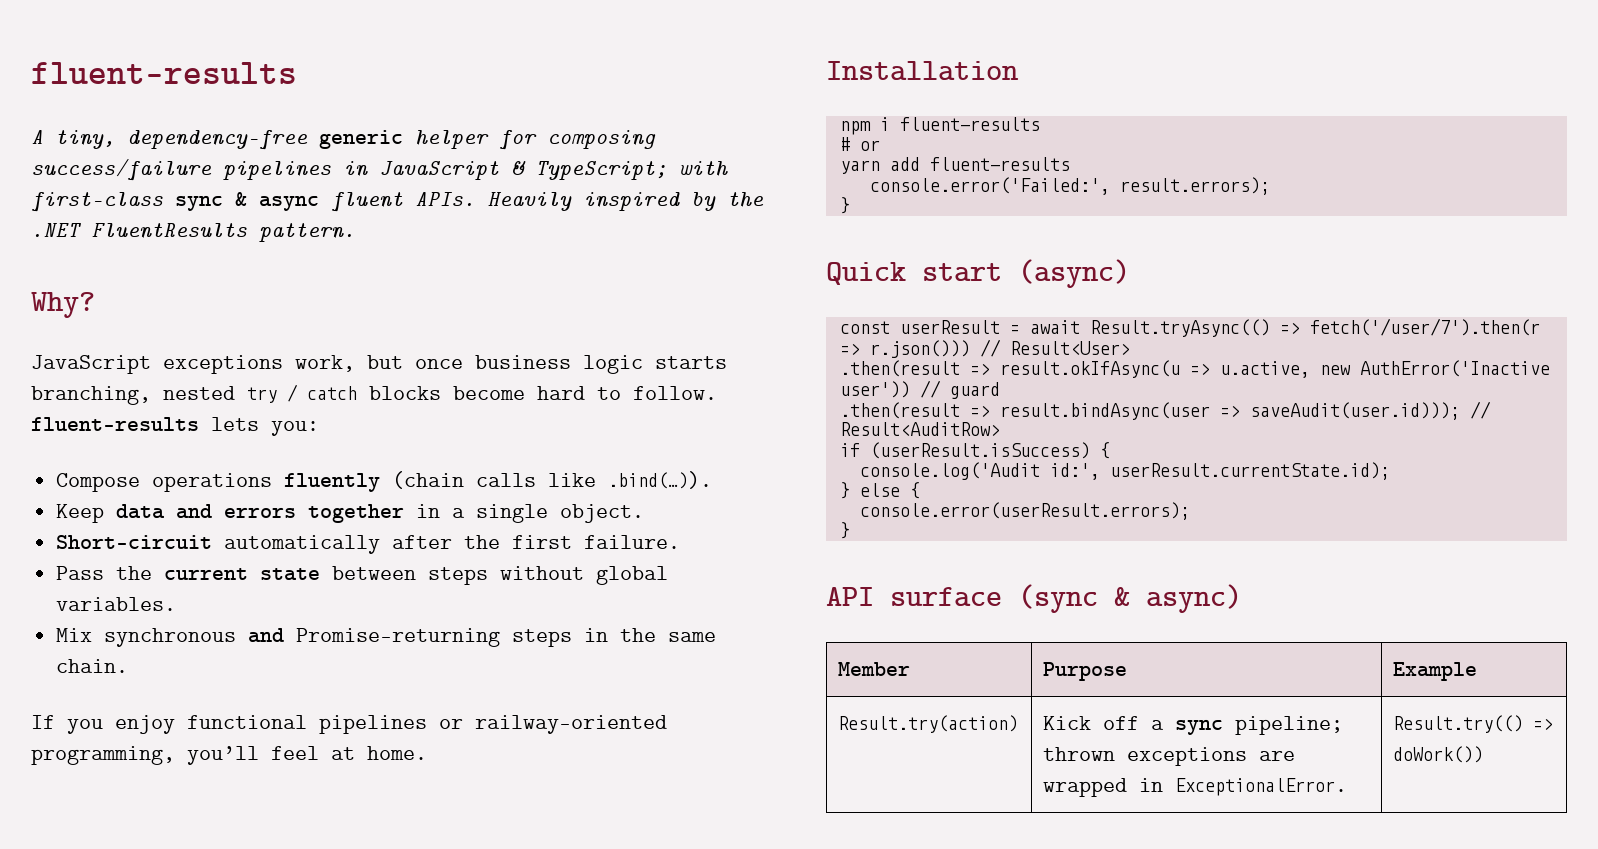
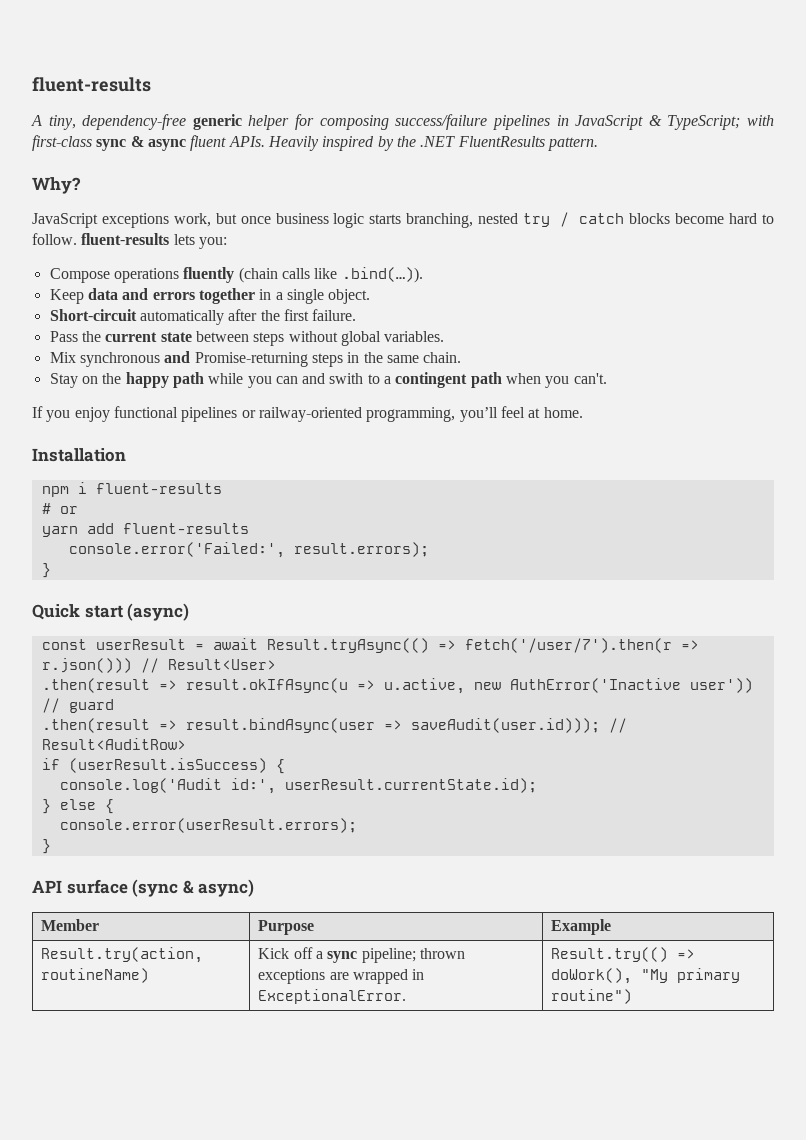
+ Stay on the happy path while you can and swith to a contingent path when you can't.
- Result.try(action) | Kick off a sync pipeline; thrown exceptions are wrapped in ExceptionalError. | Result.try(() => doWork())
+ Result.try(action, routineName) | Kick off a sync pipeline; thrown exceptions are wrapped in ExceptionalError. | Result.try(() => doWork(), "My primary routine")

